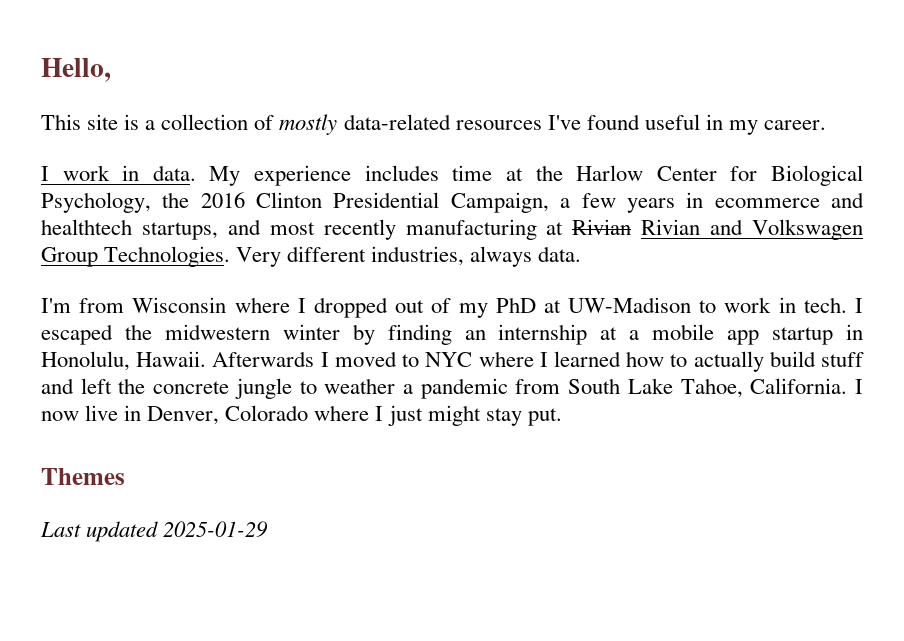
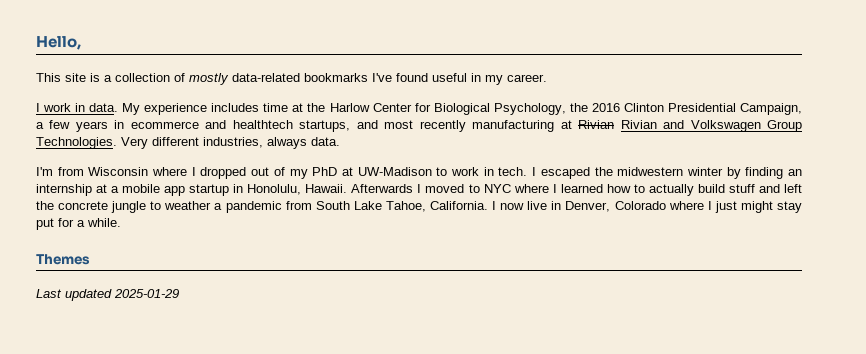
- This site is a collection of mostly data-related resources I've found useful in my career.
+ This site is a collection of mostly data-related bookmarks I've found useful in my career.
- I now live in Denver, Colorado where I just might stay put.
+ I now live in Denver, Colorado where I just might stay put for a while.

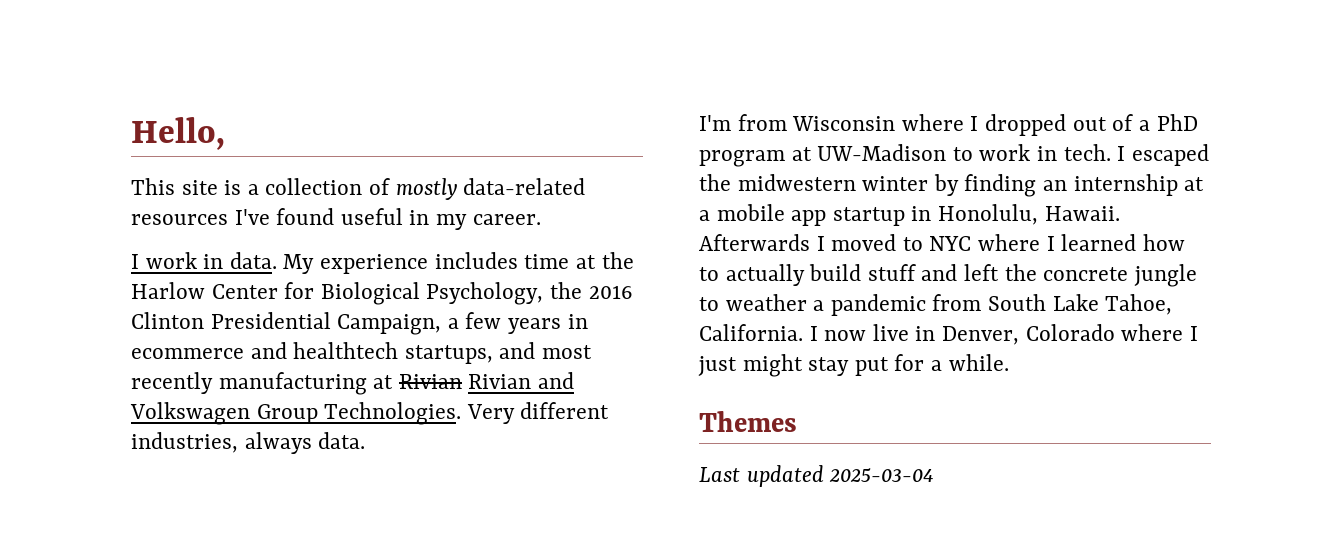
- This site is a collection of mostly data-related bookmarks I've found useful in my career.
+ This site is a collection of mostly data-related resources I've found useful in my career.
- I'm from Wisconsin where I dropped out of my PhD at UW-Madison to work in tech.
+ I'm from Wisconsin where I dropped out of a PhD program at UW-Madison to work in tech.
- Last updated 2025-01-29
+ Last updated 2025-03-04

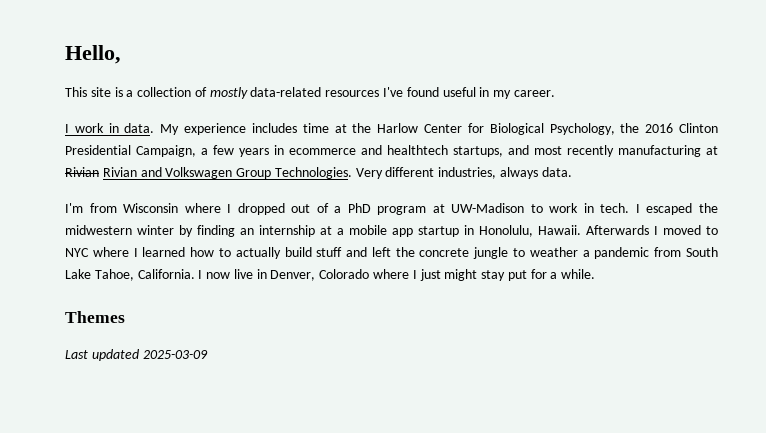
- Last updated 2025-03-04
+ Last updated 2025-03-09

